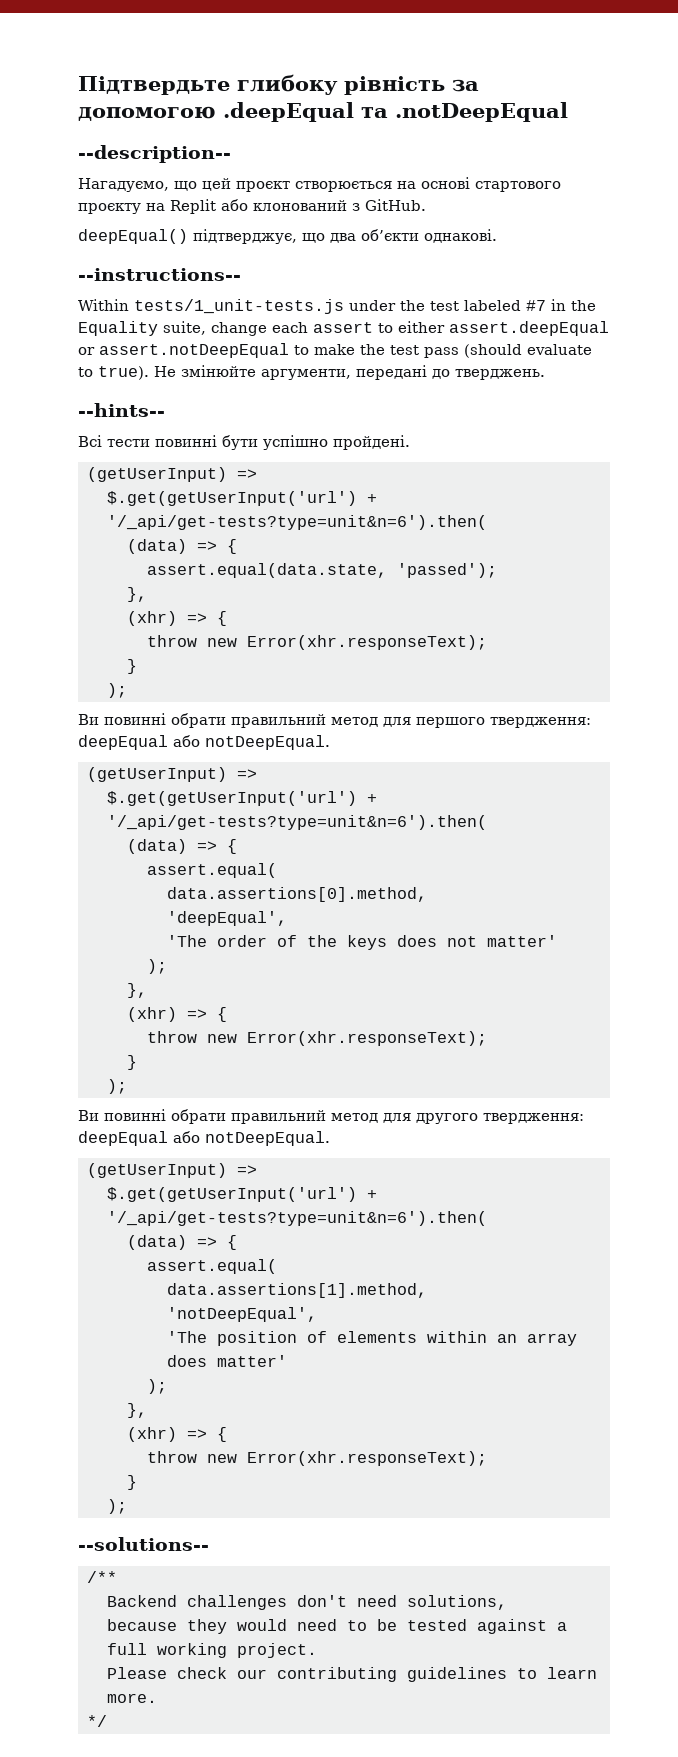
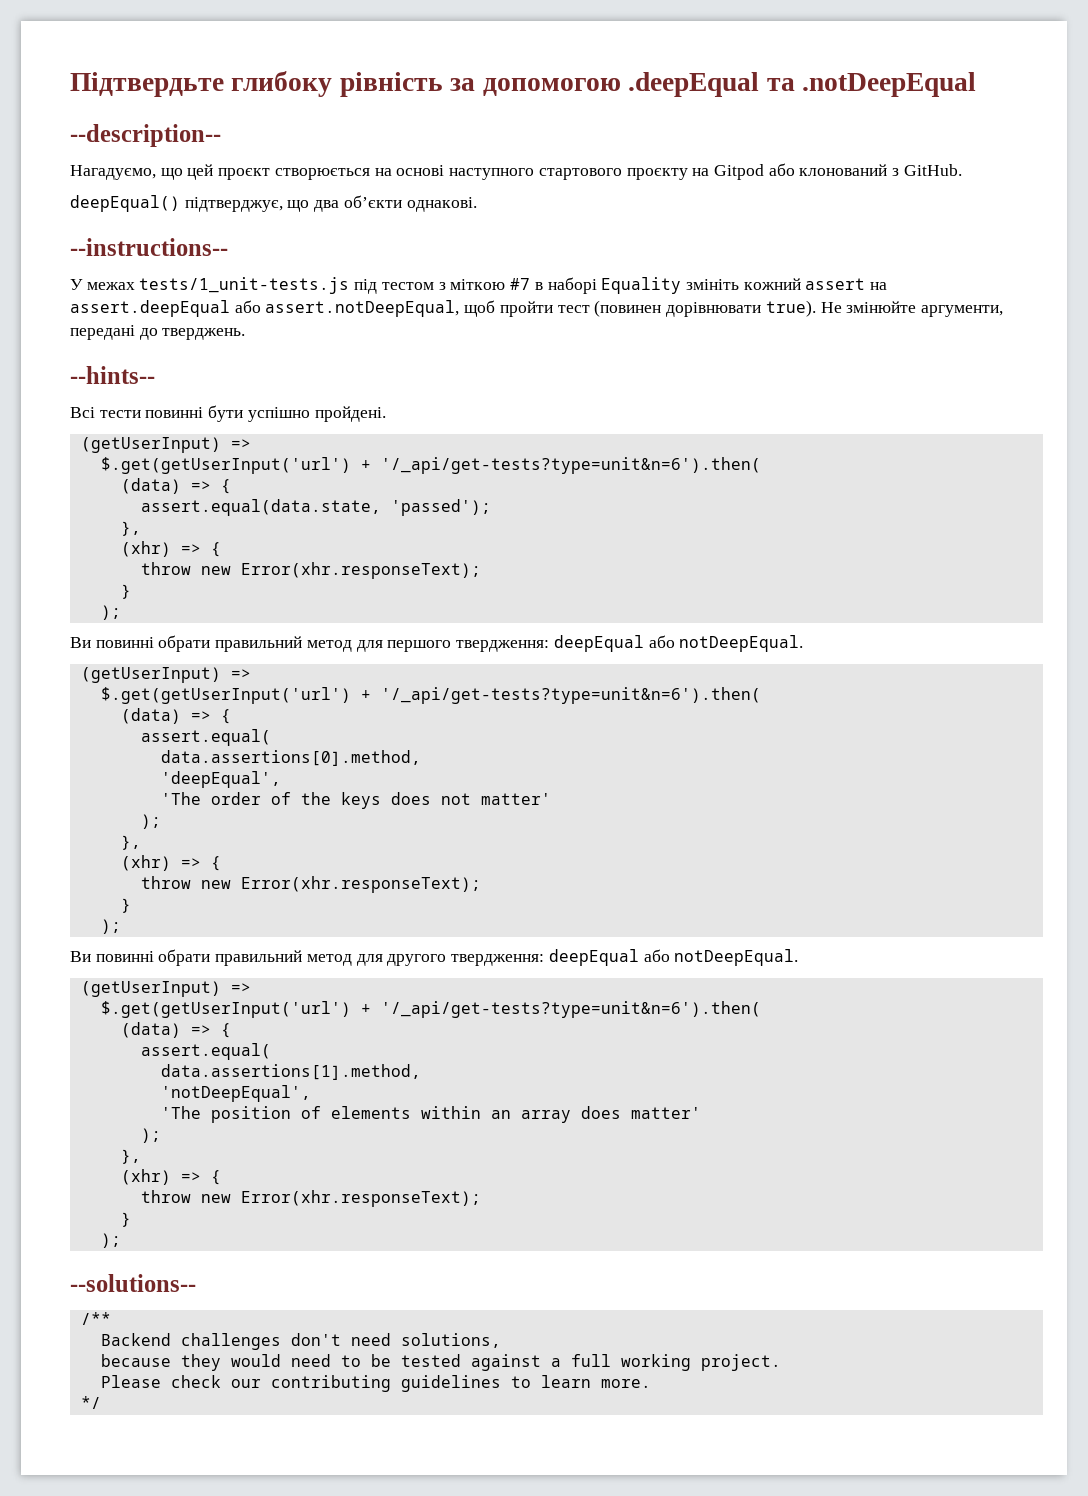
- Нагадуємо, що цей проєкт створюється на основі стартового проєкту на Replit або клонований з GitHub.
+ Нагадуємо, що цей проєкт створюється на основі наступного стартового проєкту на Gitpod або клонований з GitHub.
- Within tests/1_unit-tests.js under the test labeled #7 in the Equality suite, change each assert to either assert.deepEqual or assert.notDeepEqual to make the test pass (should evaluate to true).
+ У межах tests/1_unit-tests.js під тестом з міткою #7 в наборі Equality змініть кожний assert на assert.deepEqual або assert.notDeepEqual, щоб пройти тест (повинен дорівнювати true).

